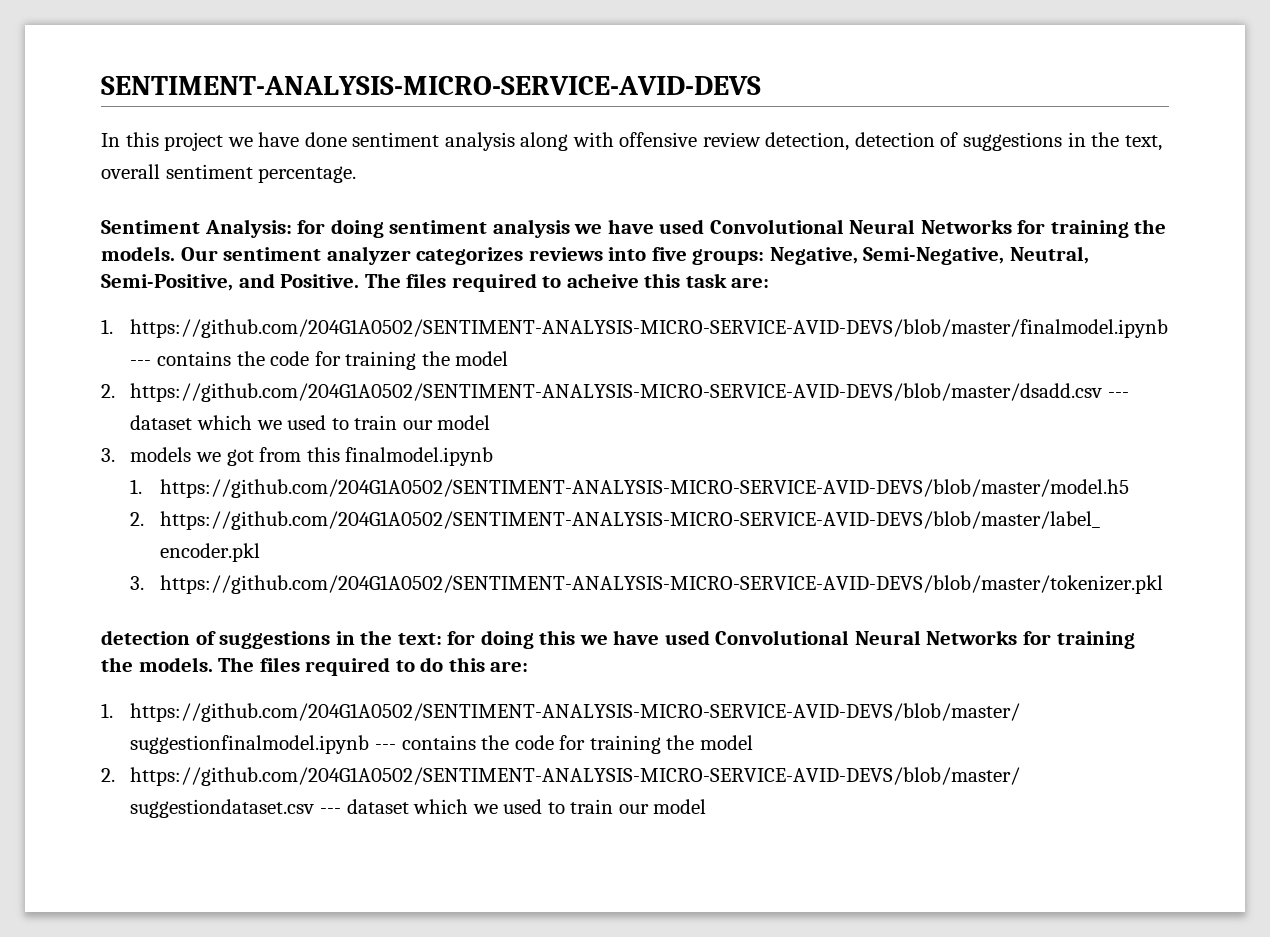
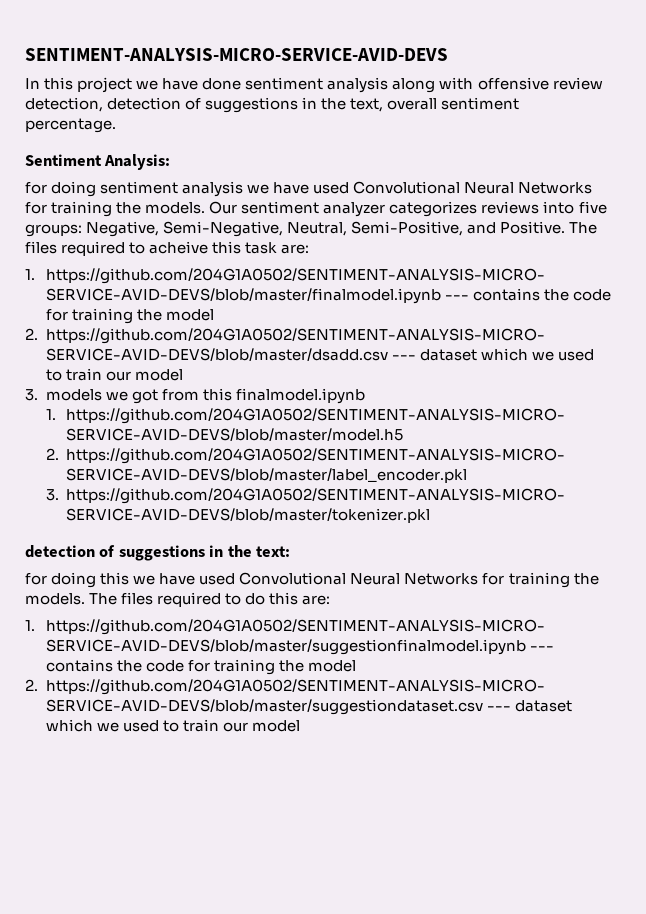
- Sentiment Analysis: for doing sentiment analysis we have used Convolutional Neural Networks for training the models.
+ Sentiment Analysis:
+ for doing sentiment analysis we have used Convolutional Neural Networks for training the models.
- detection of suggestions in the text: for doing this we have used Convolutional Neural Networks for training the models.
+ detection of suggestions in the text:
+ for doing this we have used Convolutional Neural Networks for training the models.

